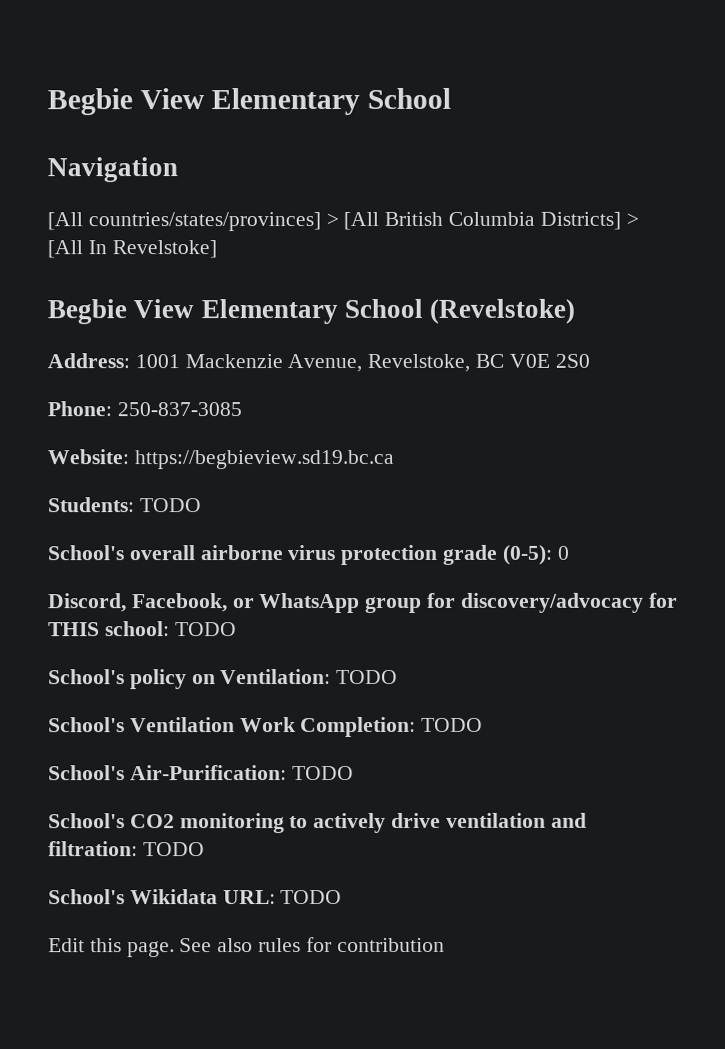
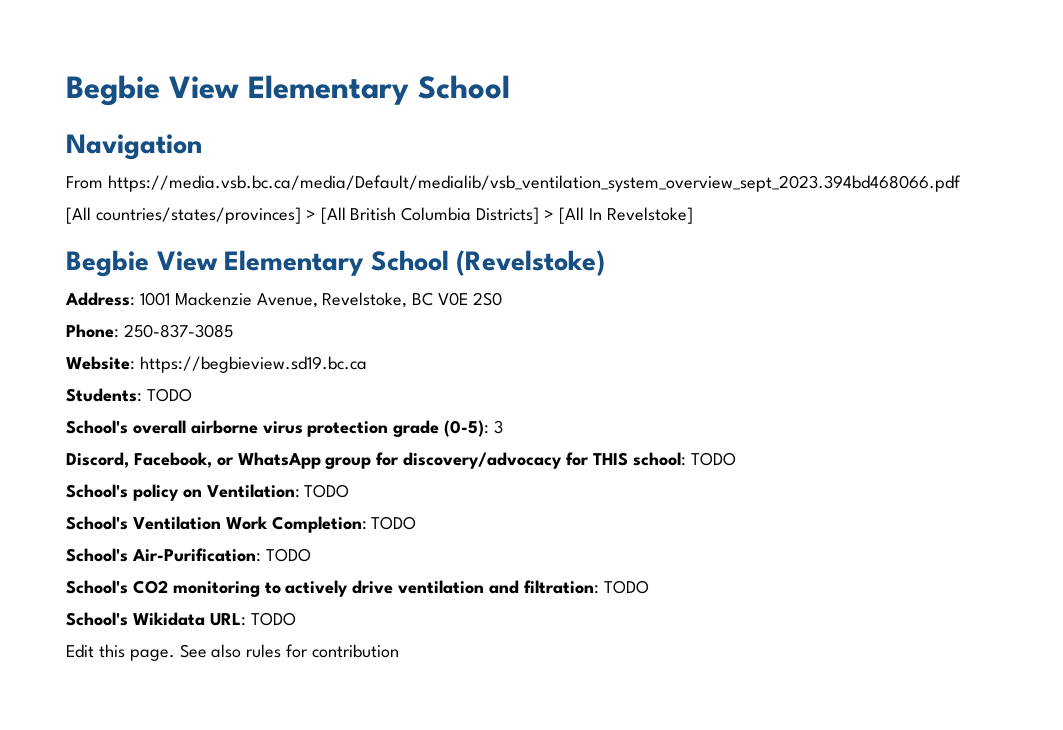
+ From https://media.vsb.bc.ca/media/Default/medialib/vsb_ventilation_system_overview_sept_2023.394bd468066.pdf
- School's overall airborne virus protection grade (0-5): 0
+ School's overall airborne virus protection grade (0-5): 3

